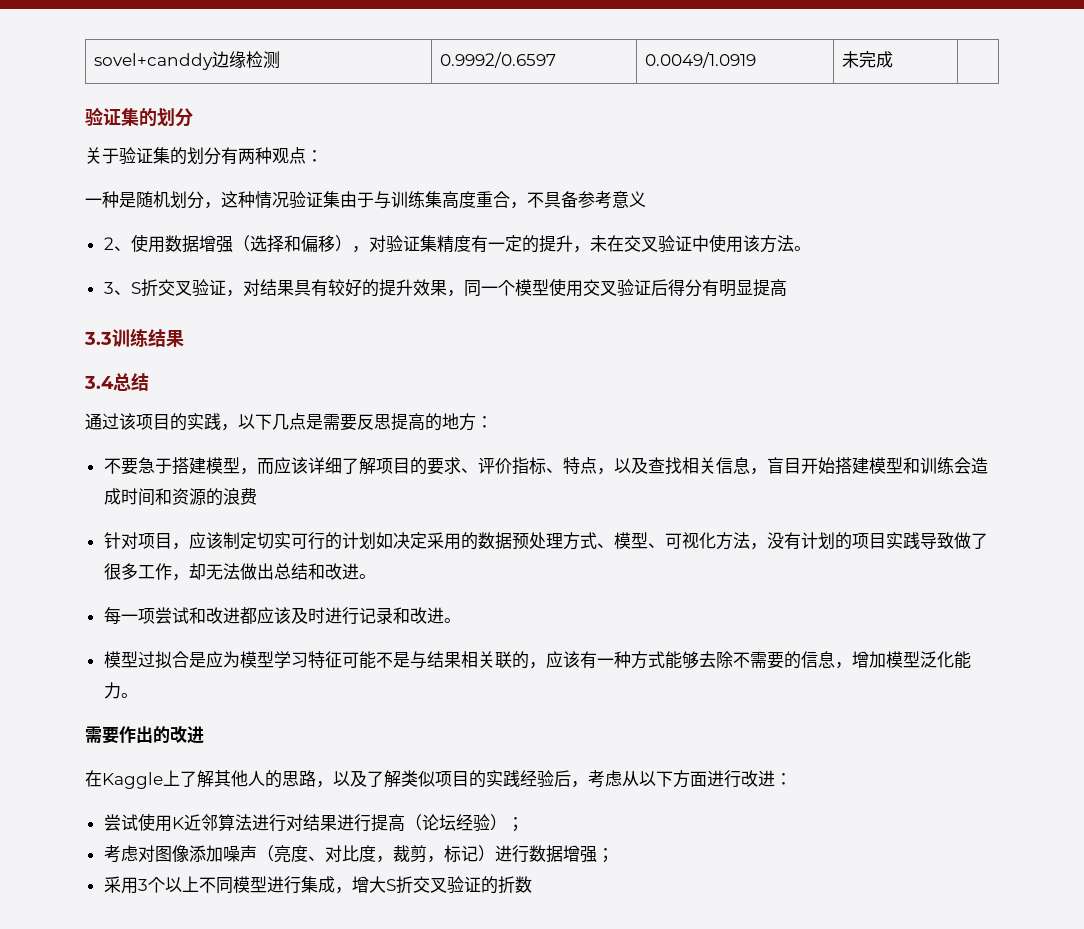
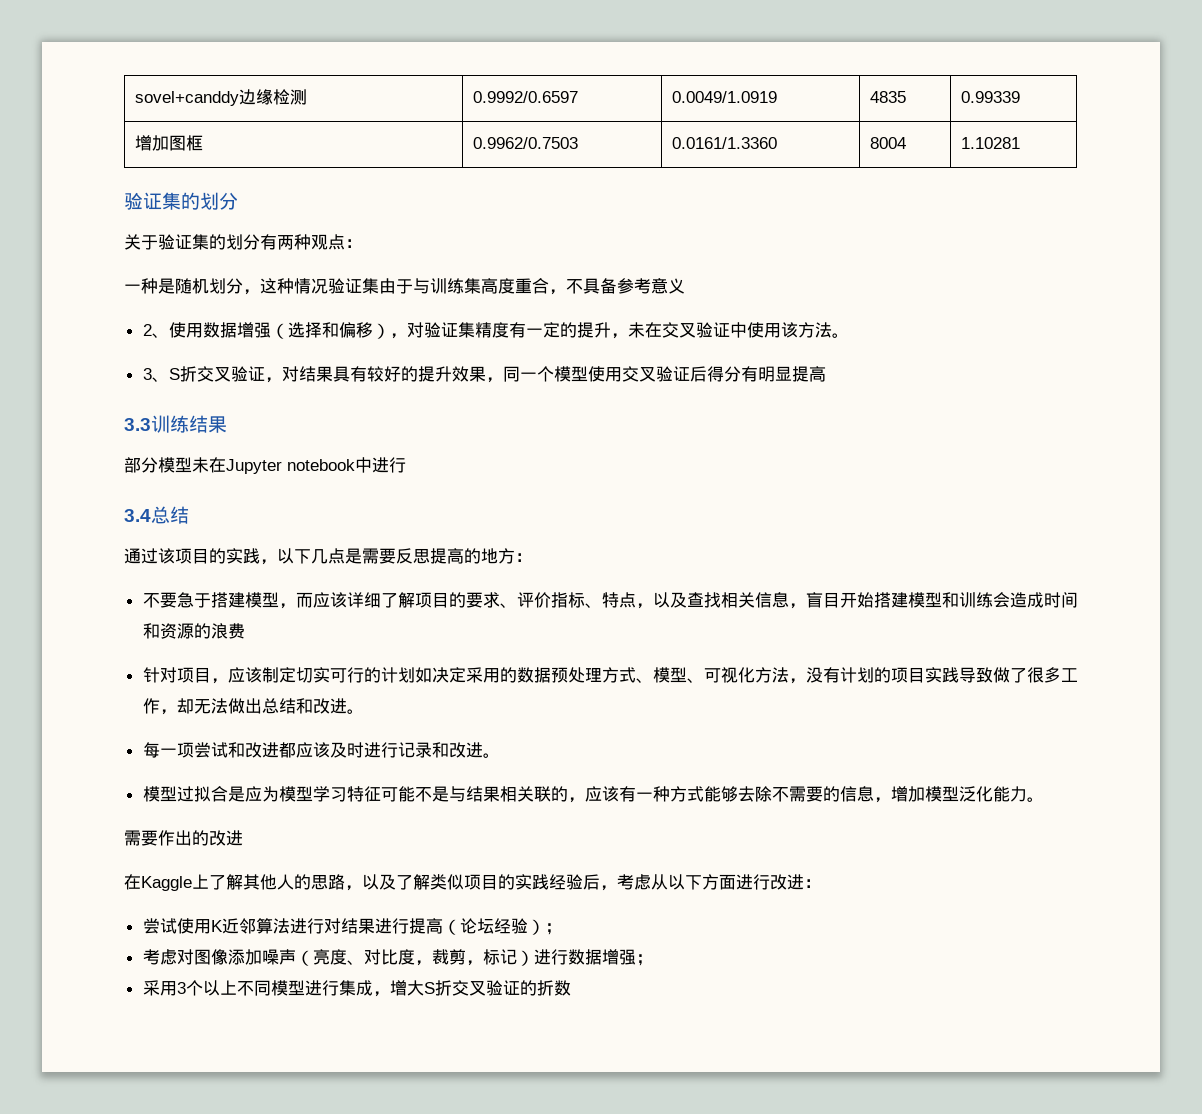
- sovel+canddy边缘检测 | 0.9992/0.6597 | 0.0049/1.0919 | 未完成 |
+ sovel+canddy边缘检测 | 0.9992/0.6597 | 0.0049/1.0919 | 4835 | 0.99339
+ 增加图框 | 0.9962/0.7503 | 0.0161/1.3360 | 8004 | 1.10281
+ 部分模型未在Jupyter notebook中进行

